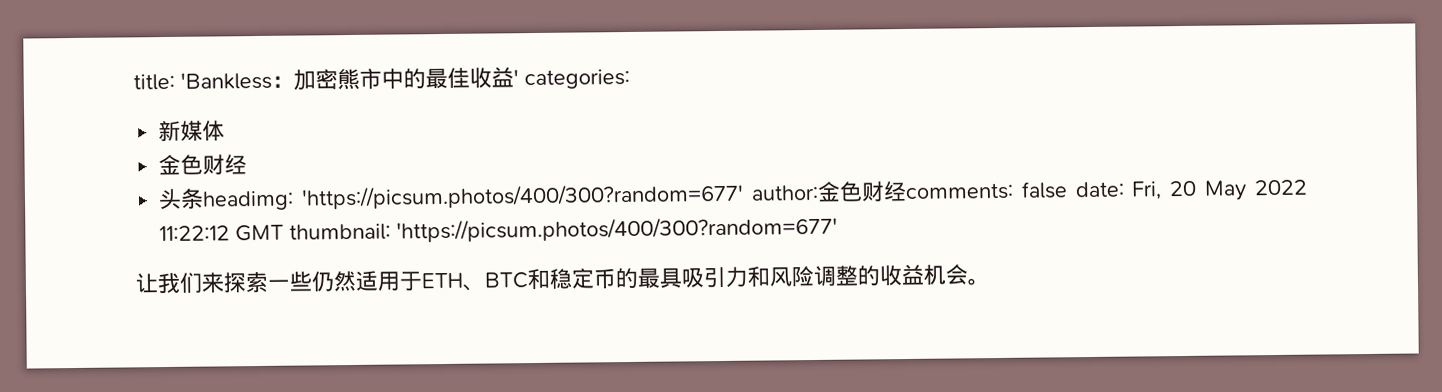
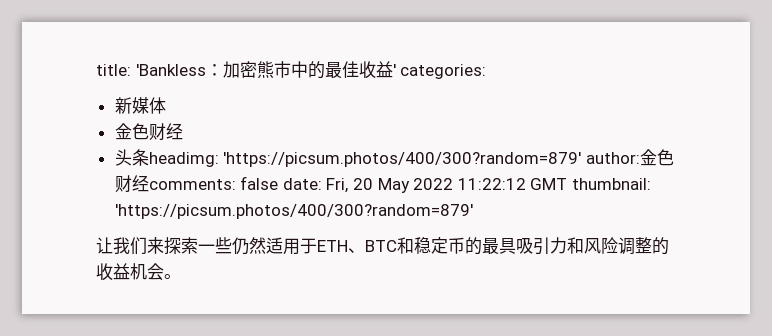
- 头条headimg: 'https://picsum.photos/400/300?random=677' author:金色财经comments: false date: Fri, 20 May 2022 11:22:12 GMT thumbnail: 'https://picsum.photos/400/300?random=677'
+ 头条headimg: 'https://picsum.photos/400/300?random=879' author:金色财经comments: false date: Fri, 20 May 2022 11:22:12 GMT thumbnail: 'https://picsum.photos/400/300?random=879'

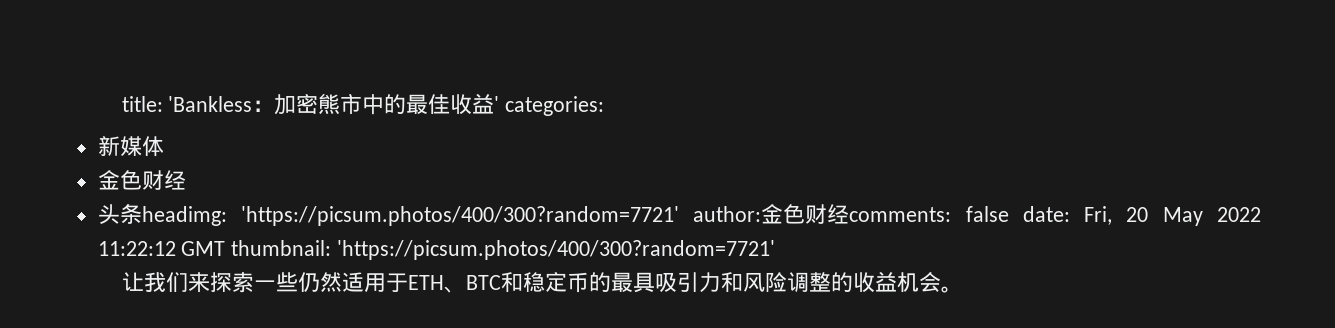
- 头条headimg: 'https://picsum.photos/400/300?random=879' author:金色财经comments: false date: Fri, 20 May 2022 11:22:12 GMT thumbnail: 'https://picsum.photos/400/300?random=879'
+ 头条headimg: 'https://picsum.photos/400/300?random=7721' author:金色财经comments: false date: Fri, 20 May 2022 11:22:12 GMT thumbnail: 'https://picsum.photos/400/300?random=7721'

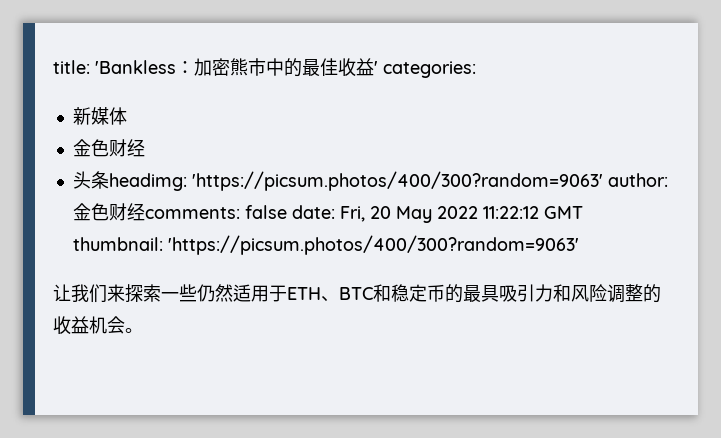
- 头条headimg: 'https://picsum.photos/400/300?random=7721' author:金色财经comments: false date: Fri, 20 May 2022 11:22:12 GMT thumbnail: 'https://picsum.photos/400/300?random=7721'
+ 头条headimg: 'https://picsum.photos/400/300?random=9063' author:金色财经comments: false date: Fri, 20 May 2022 11:22:12 GMT thumbnail: 'https://picsum.photos/400/300?random=9063'

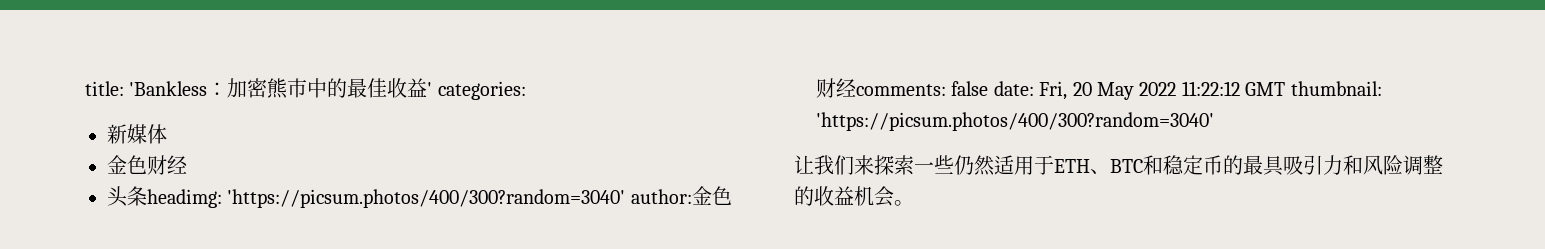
- 头条headimg: 'https://picsum.photos/400/300?random=9063' author:金色财经comments: false date: Fri, 20 May 2022 11:22:12 GMT thumbnail: 'https://picsum.photos/400/300?random=9063'
+ 头条headimg: 'https://picsum.photos/400/300?random=3040' author:金色财经comments: false date: Fri, 20 May 2022 11:22:12 GMT thumbnail: 'https://picsum.photos/400/300?random=3040'

